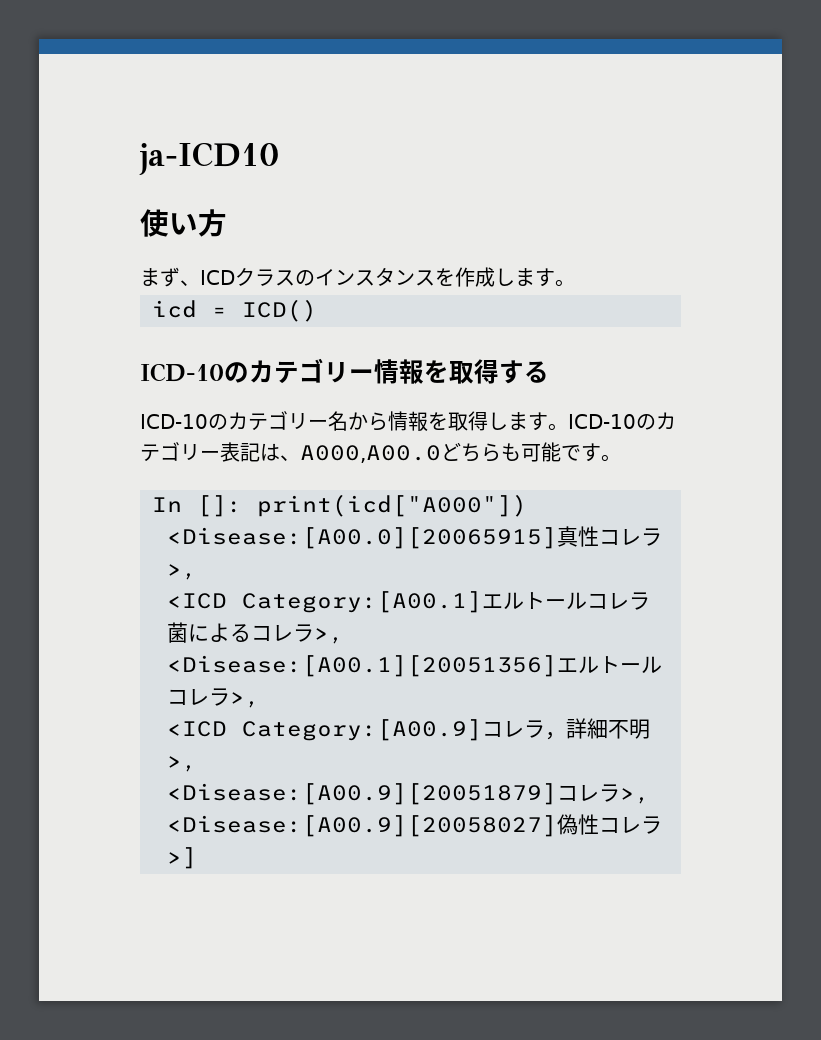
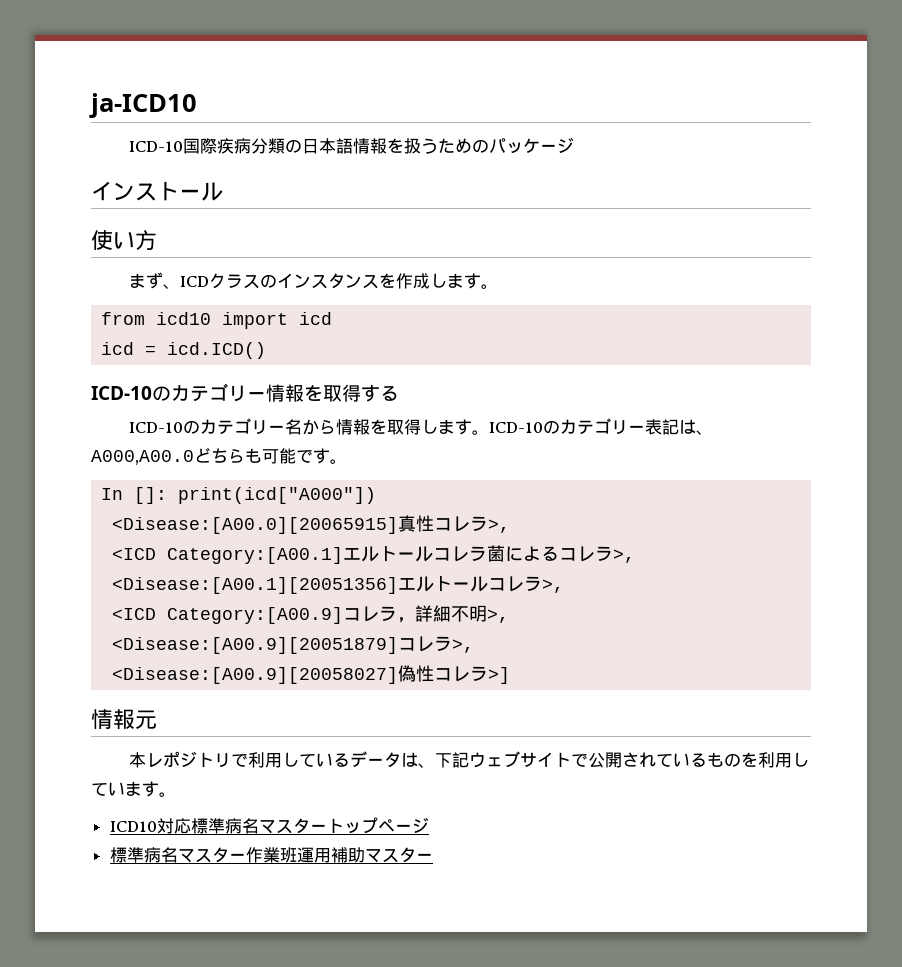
+ ICD-10国際疾病分類の日本語情報を扱うためのパッケージ
+ インストール
+ from icd10 import icd
- icd = ICD()
+ icd = icd.ICD()
+ 情報元
+ 本レポジトリで利用しているデータは、下記ウェブサイトで公開されているものを利用しています。
+ ICD10対応標準病名マスタートップページ
+ 標準病名マスター作業班運用補助マスター

